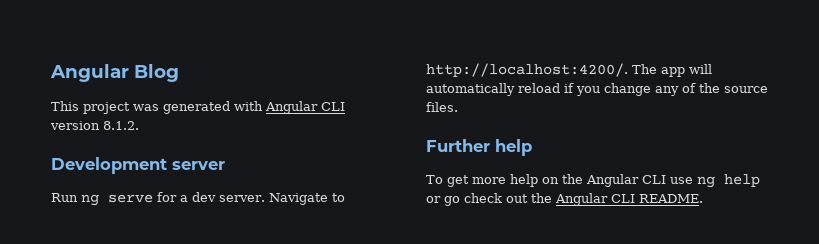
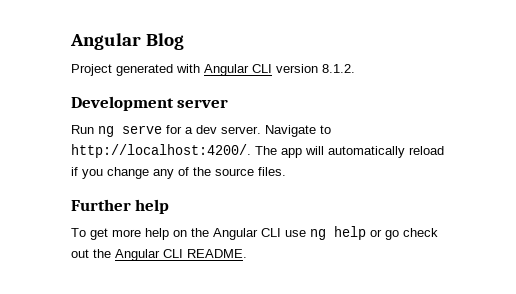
- This project was generated with Angular CLI version 8.1.2.
+ Project generated with Angular CLI version 8.1.2.

